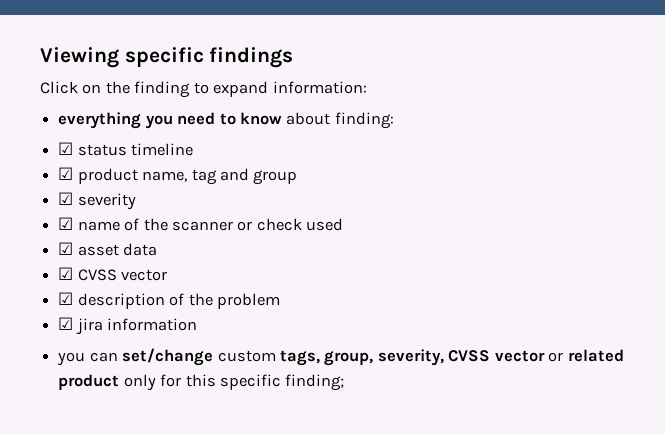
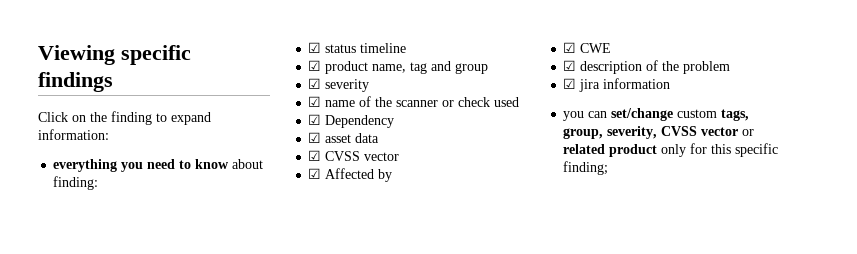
+ ☑ Dependency
+ ☑ Affected by
+ ☑ CWE

